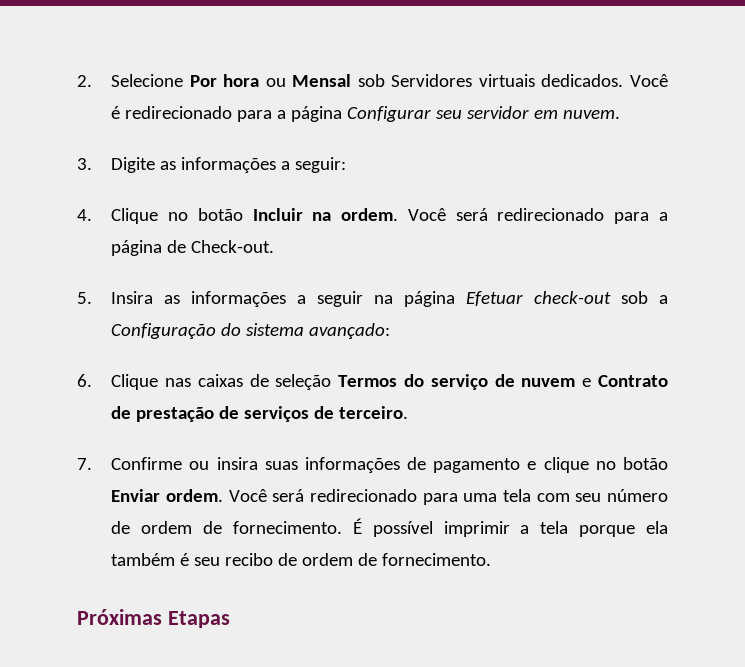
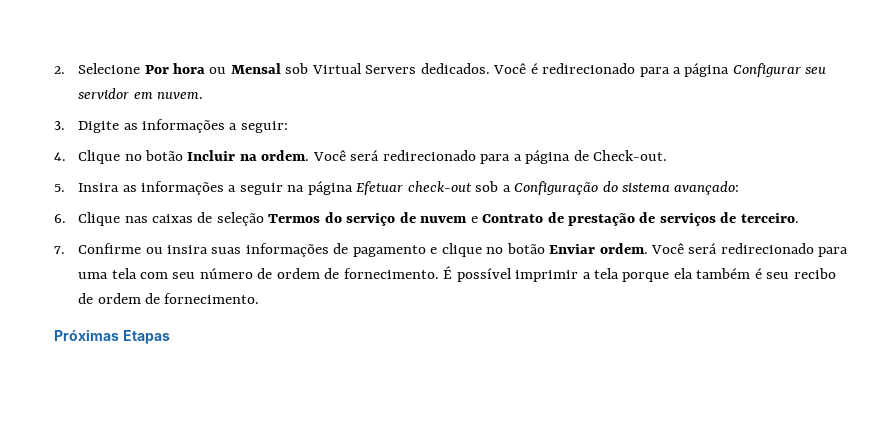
- 2. Selecione Por hora ou Mensal sob Servidores virtuais dedicados.
+ 2. Selecione Por hora ou Mensal sob Virtual Servers dedicados.

